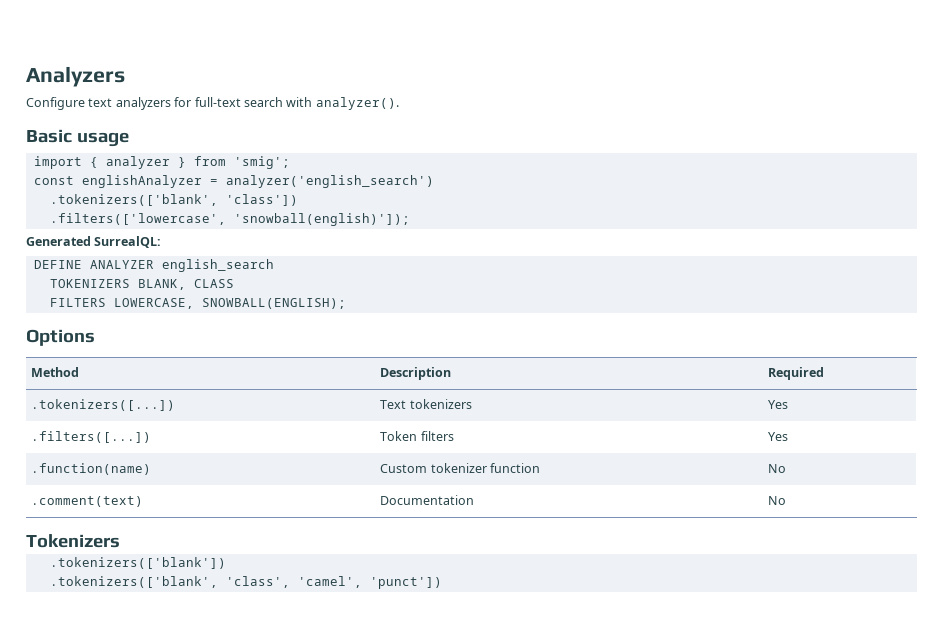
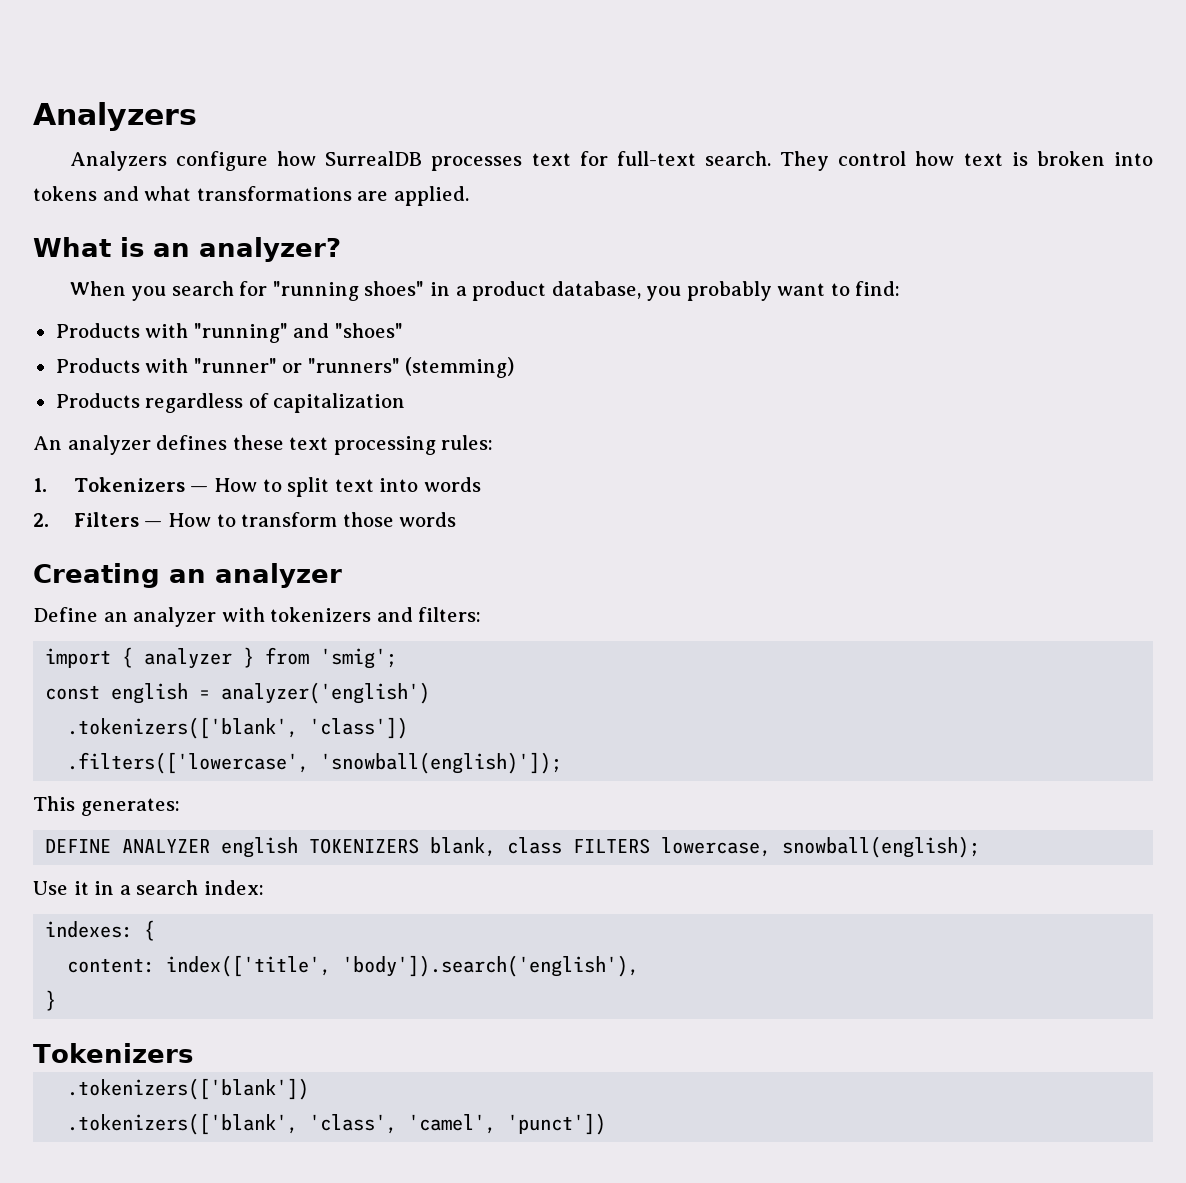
- Configure text analyzers for full-text search with analyzer().
- Basic usage
+ Analyzers configure how SurrealDB processes text for full-text search. They control how text is broken into tokens and what transformations are applied.
+ What is an analyzer?
+ When you search for "running shoes" in a product database, you probably want to find:
+ Products with "running" and "shoes"
+ Products with "runner" or "runners" (stemming)
+ Products regardless of capitalization
+ An analyzer defines these text processing rules:
+ 1. Tokenizers — How to split text into words
+ 2. Filters — How to transform those words
+ Creating an analyzer
+ Define an analyzer with tokenizers and filters:
- const englishAnalyzer = analyzer('english_search')
+ const english = analyzer('english')
- Generated SurrealQL:
+ This generates:
- DEFINE ANALYZER english_search
- TOKENIZERS BLANK, CLASS
- FILTERS LOWERCASE, SNOWBALL(ENGLISH);
- Options
- Method | Description | Required
- .tokenizers([...]) | Text tokenizers | Yes
- .filters([...]) | Token filters | Yes
- .function(name) | Custom tokenizer function | No
- .comment(text) | Documentation | No
+ DEFINE ANALYZER english TOKENIZERS blank, class FILTERS lowercase, snowball(english);
+ Use it in a search index:
+ indexes: {
+ content: index(['title', 'body']).search('english'),
+ }

